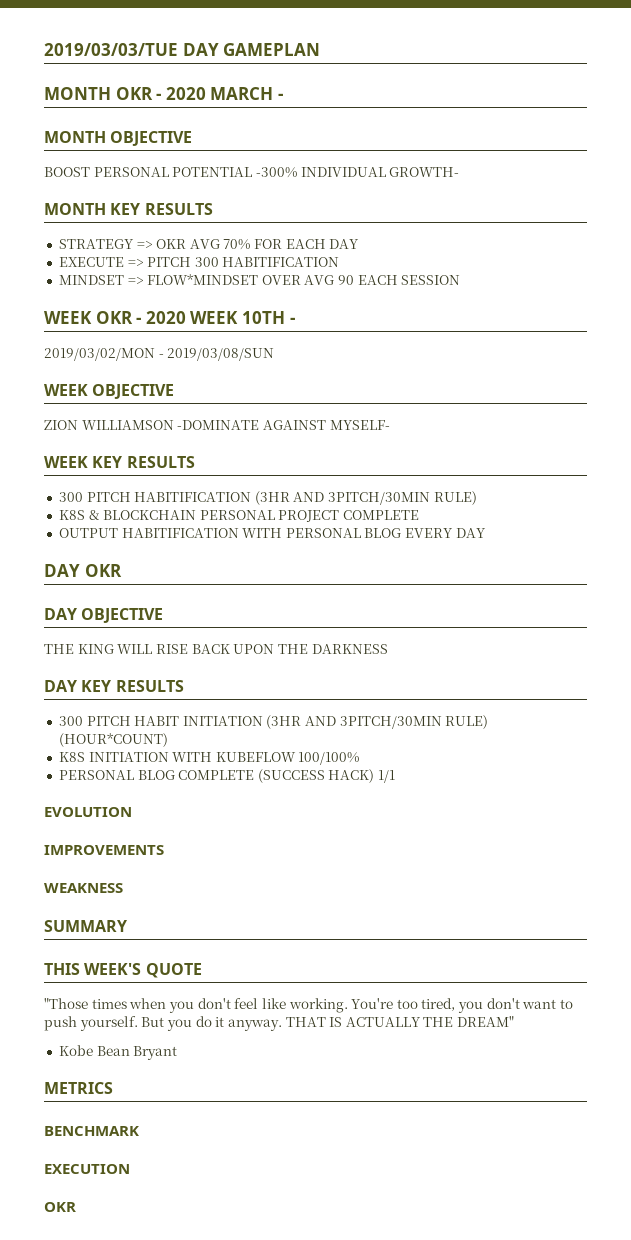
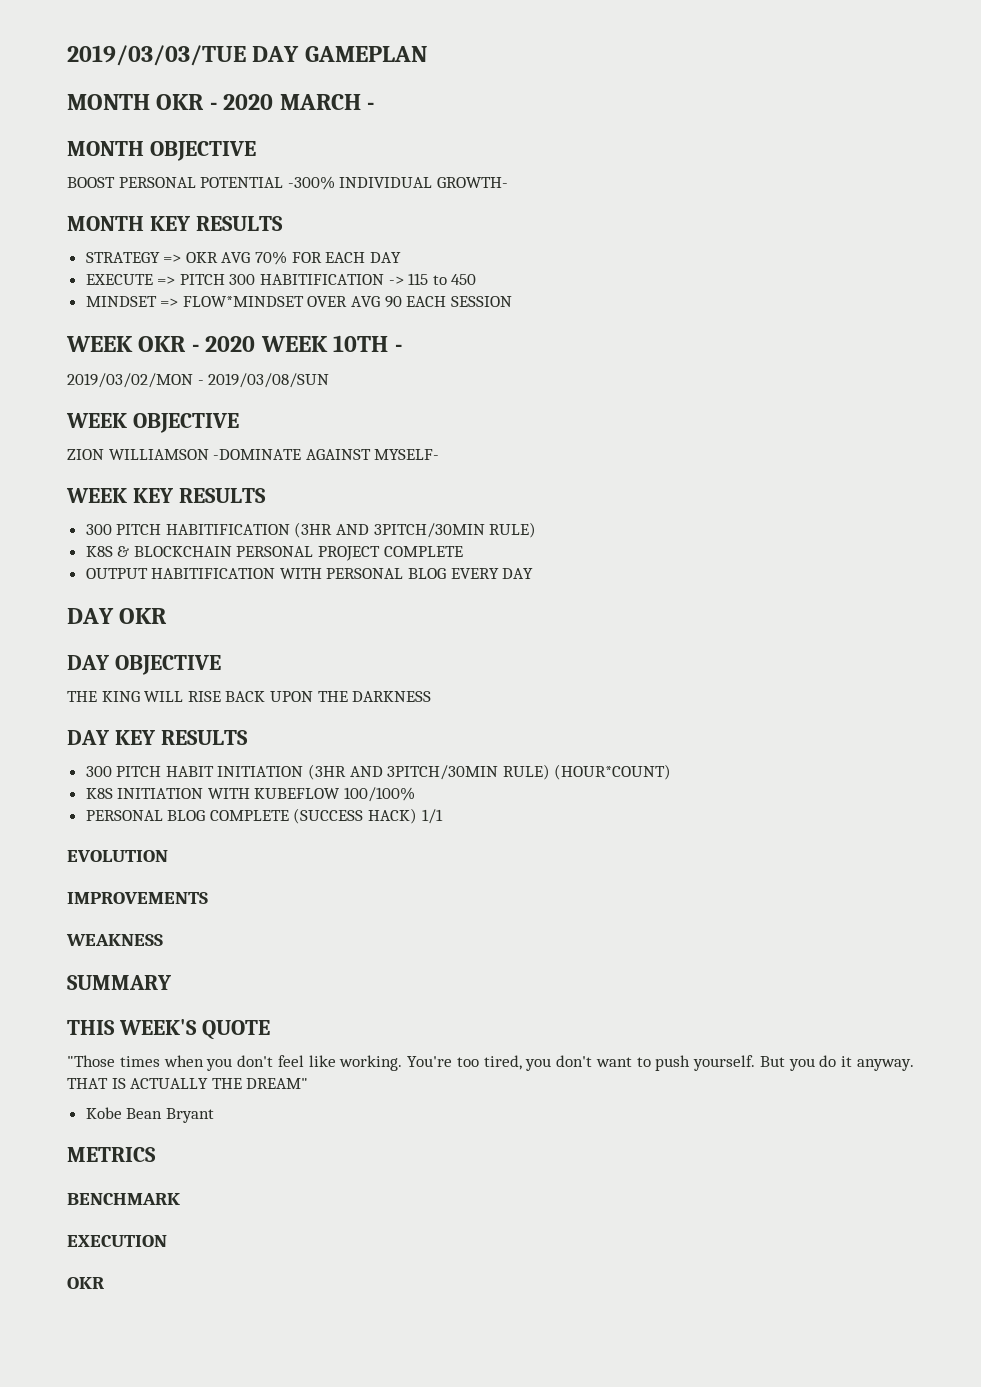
- EXECUTE => PITCH 300 HABITIFICATION
+ EXECUTE => PITCH 300 HABITIFICATION -> 115 to 450

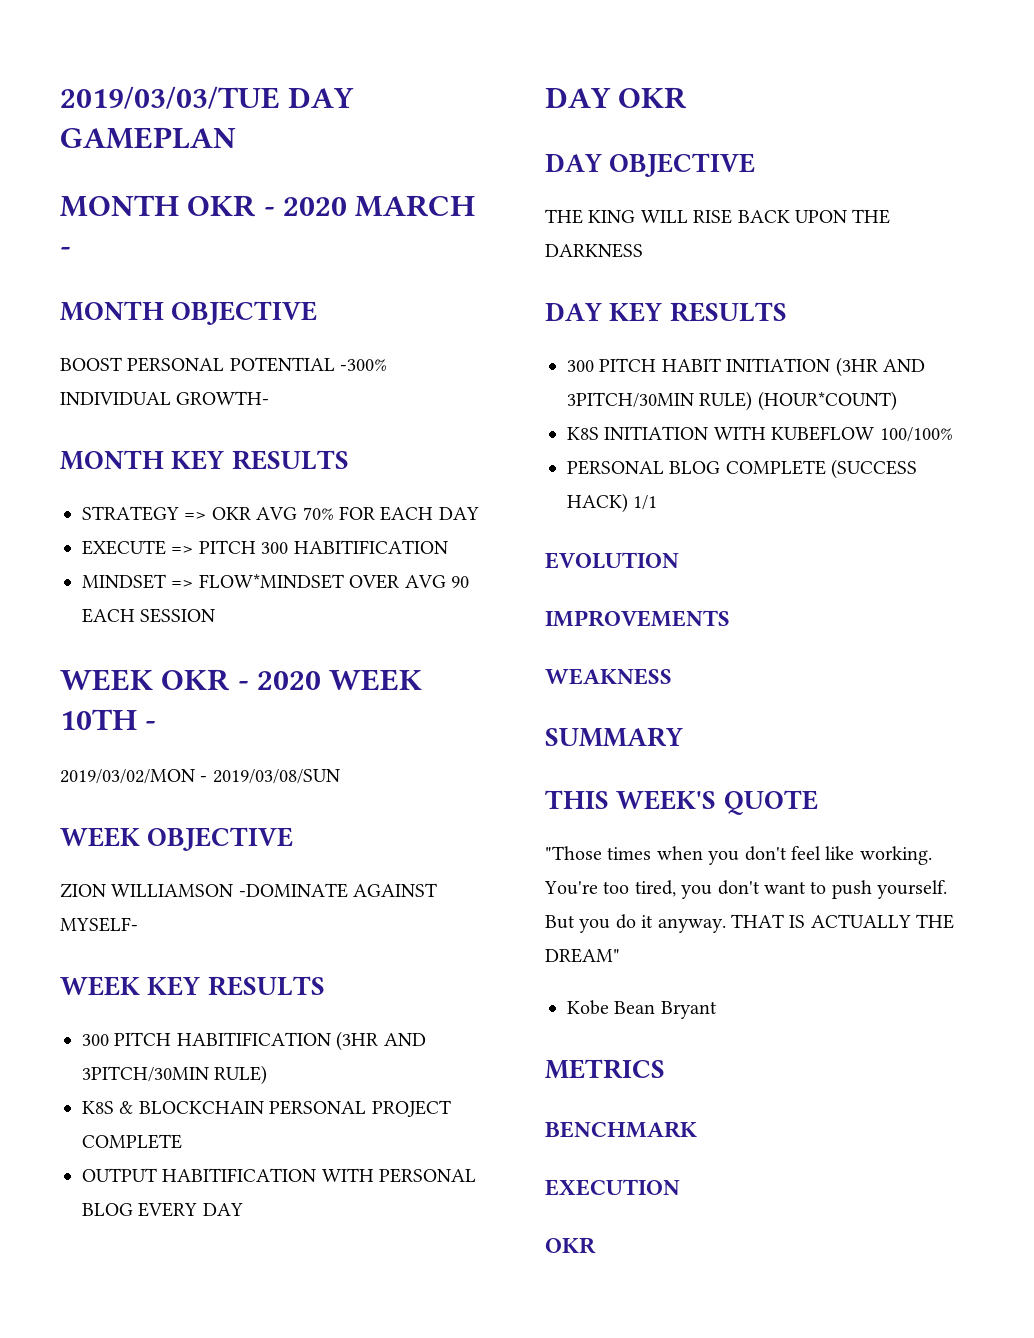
- EXECUTE => PITCH 300 HABITIFICATION -> 115 to 450
+ EXECUTE => PITCH 300 HABITIFICATION

